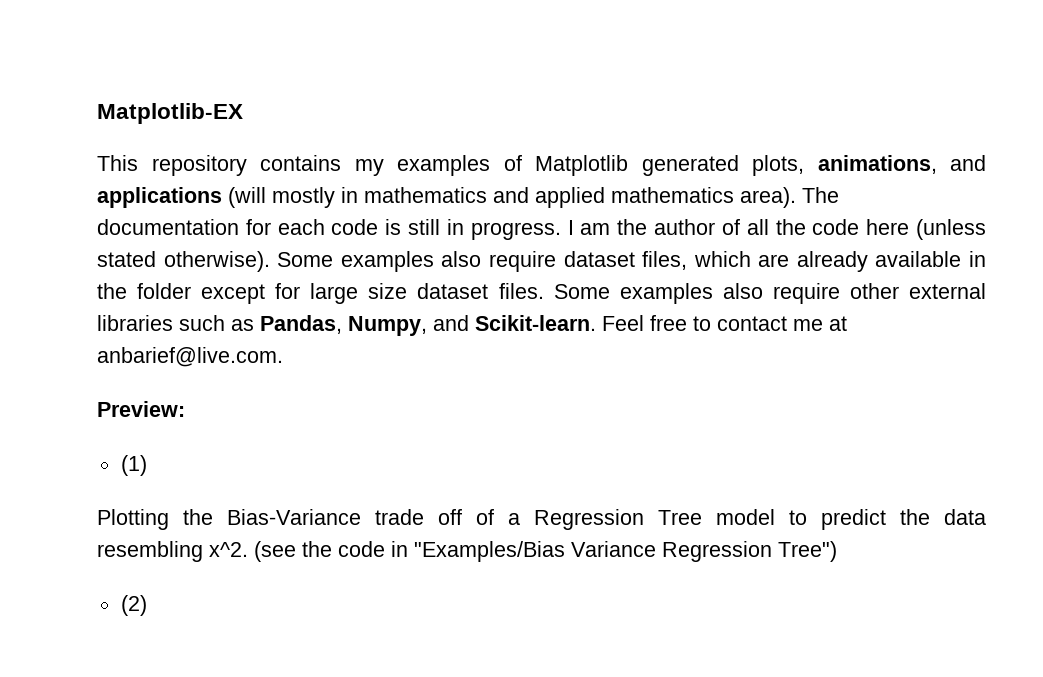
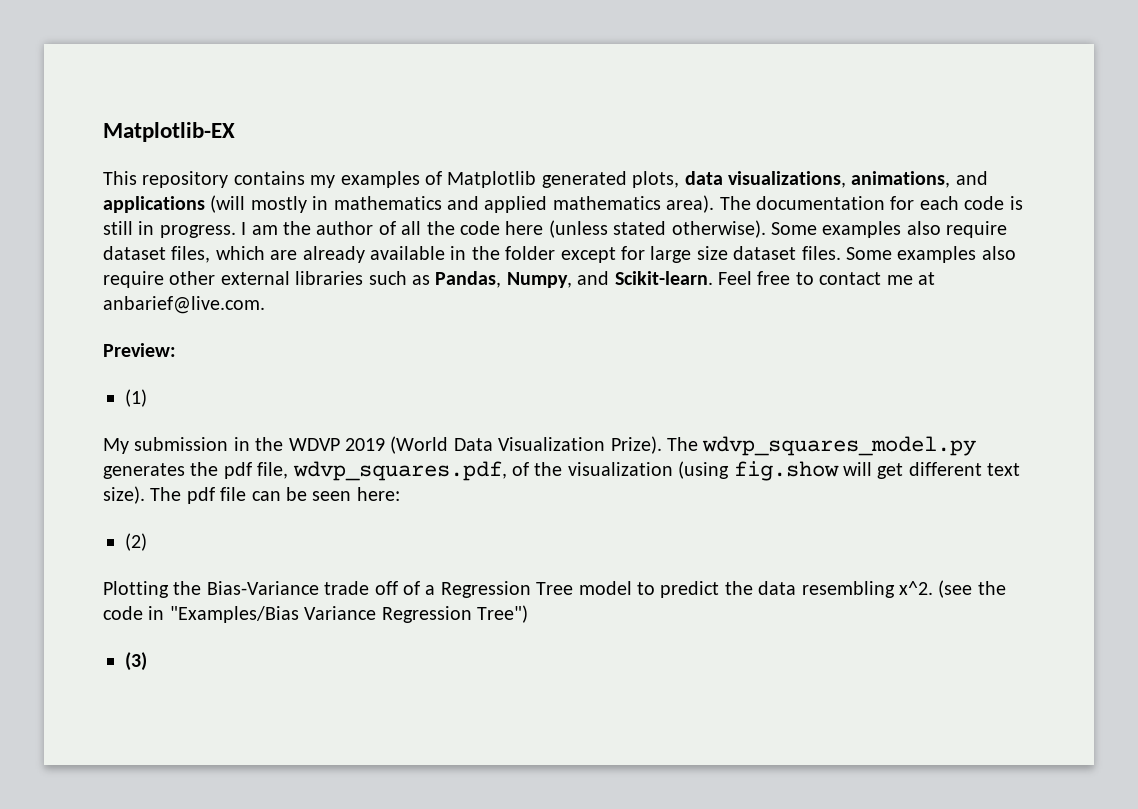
- This repository contains my examples of Matplotlib generated plots, animations, and applications (will mostly in mathematics and applied mathematics area).
+ This repository contains my examples of Matplotlib generated plots, data visualizations, animations, and applications (will mostly in mathematics and applied mathematics area).
+ My submission in the WDVP 2019 (World Data Visualization Prize). The wdvp_squares_model.py generates the pdf file, wdvp_squares.pdf, of the visualization (using fig.show will get different text size). The pdf file can be seen here:
+ (2)
- (2)
+ (3)

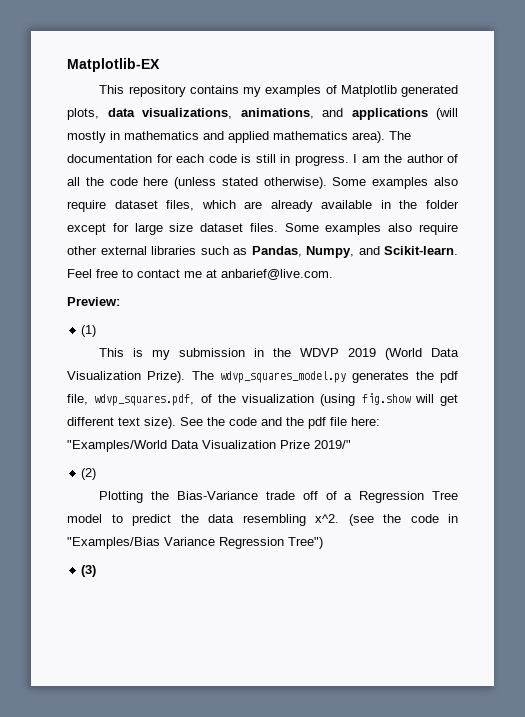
- My submission in the WDVP 2019 (World Data Visualization Prize).
+ This is my submission in the WDVP 2019 (World Data Visualization Prize).
- The pdf file can be seen here:
+ See the code and the pdf file here: "Examples/World Data Visualization Prize 2019/"

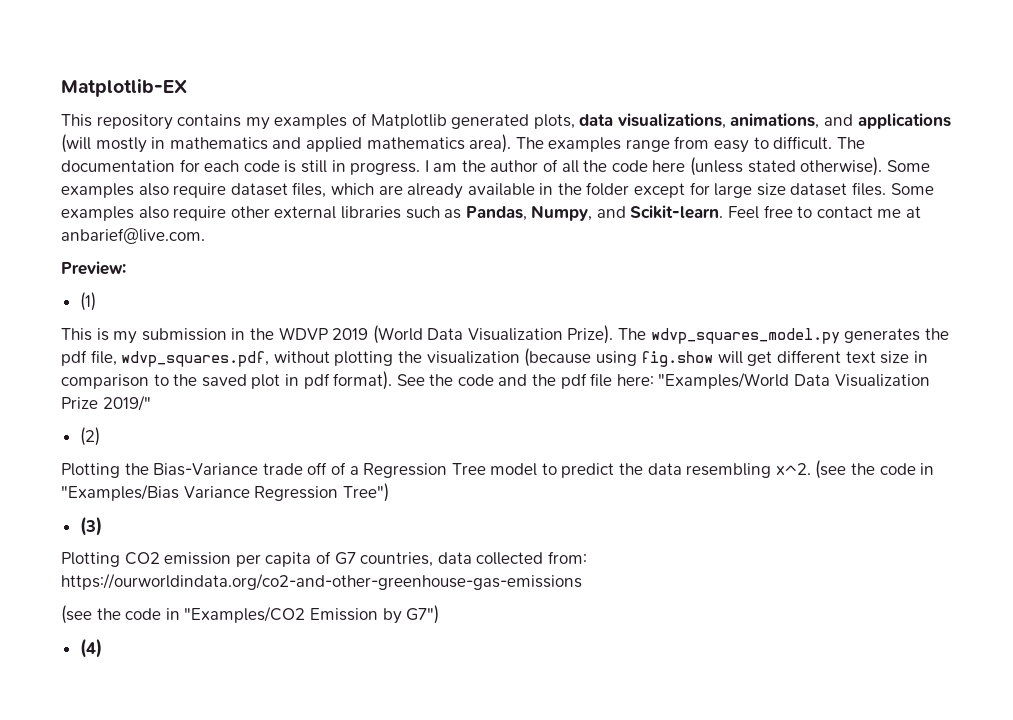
- The documentation for each code is still in progress.
+ The examples range from easy to difficult. The documentation for each code is still in progress.
- The wdvp_squares_model.py generates the pdf file, wdvp_squares.pdf, of the visualization (using fig.show will get different text size).
+ The wdvp_squares_model.py generates the pdf file, wdvp_squares.pdf, without plotting the visualization (because using fig.show will get different text size in comparison to the saved plot in pdf format).
+ Plotting CO2 emission per capita of G7 countries, data collected from: https://ourworldindata.org/co2-and-other-greenhouse-gas-emissions
+ (see the code in "Examples/CO2 Emission by G7")
+ (4)

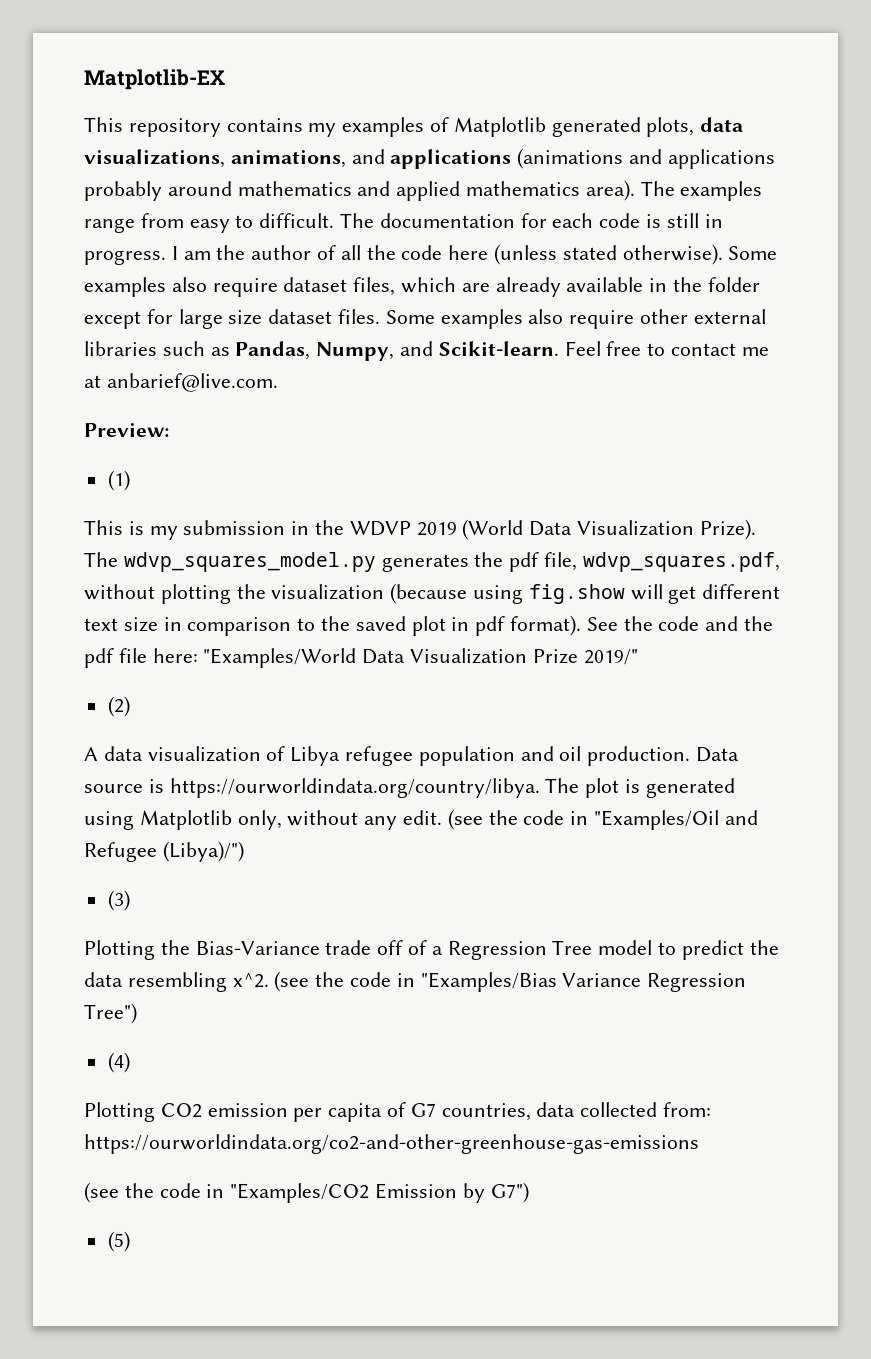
- This repository contains my examples of Matplotlib generated plots, data visualizations, animations, and applications (will mostly in mathematics and applied mathematics area).
+ This repository contains my examples of Matplotlib generated plots, data visualizations, animations, and applications (animations and applications probably around mathematics and applied mathematics area).
+ A data visualization of Libya refugee population and oil production. Data source is https://ourworldindata.org/country/libya. The plot is generated using Matplotlib only, without any edit. (see the code in "Examples/Oil and Refugee (Libya)/")
+ (3)
- (3)
+ (4)
- (4)
+ (5)

